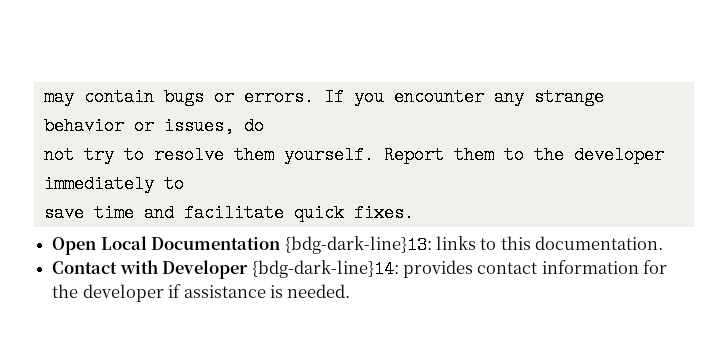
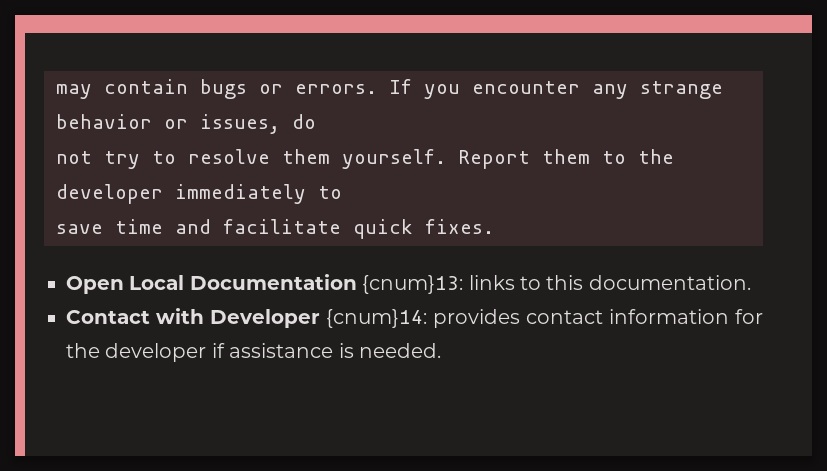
- Open Local Documentation {bdg-dark-line}13: links to this documentation.
+ Open Local Documentation {cnum}13: links to this documentation.
- Contact with Developer {bdg-dark-line}14: provides contact information for the developer if assistance is needed.
+ Contact with Developer {cnum}14: provides contact information for the developer if assistance is needed.

